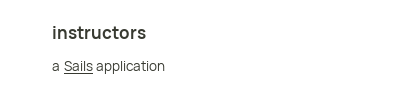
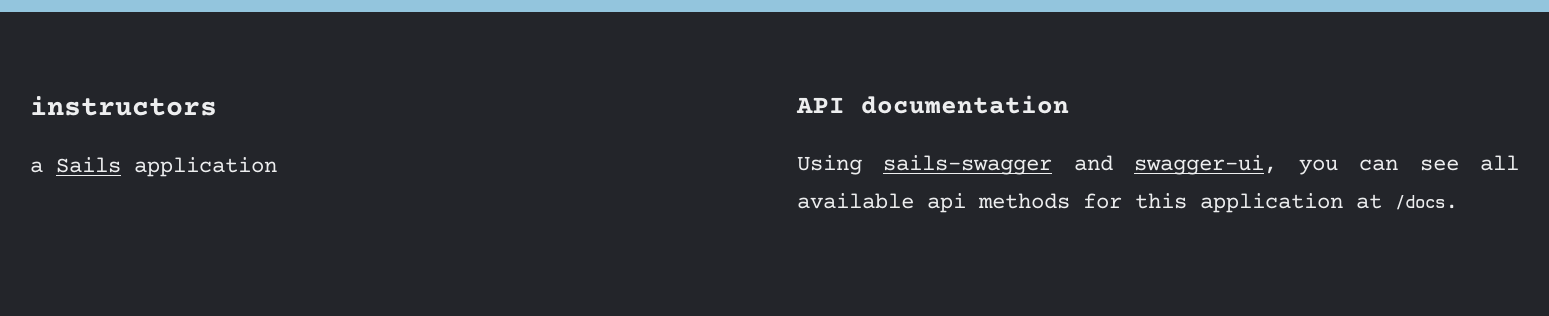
+ API documentation
+ Using sails-swagger and swagger-ui, you can see all available api methods for this application at /docs.

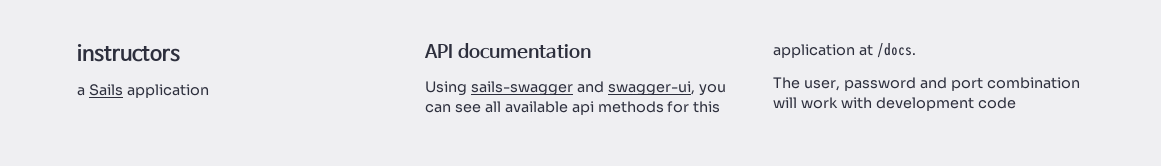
+ The user, password and port combination will work with development code

